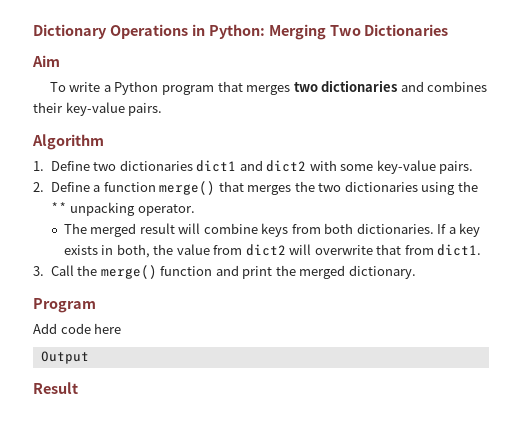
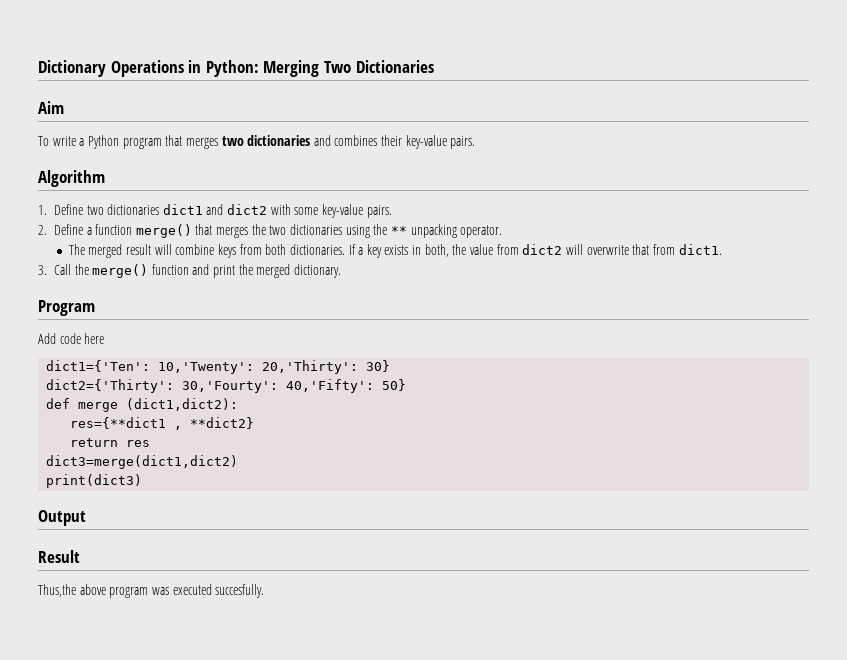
+ dict1={'Ten': 10,'Twenty': 20,'Thirty': 30}
+ dict2={'Thirty': 30,'Fourty': 40,'Fifty': 50}
+ def merge (dict1,dict2):
+ res={**dict1 , **dict2}
+ return res
+ dict3=merge(dict1,dict2)
+ print(dict3)
  Output
  Result
+ Thus,the above program was executed succesfully.

